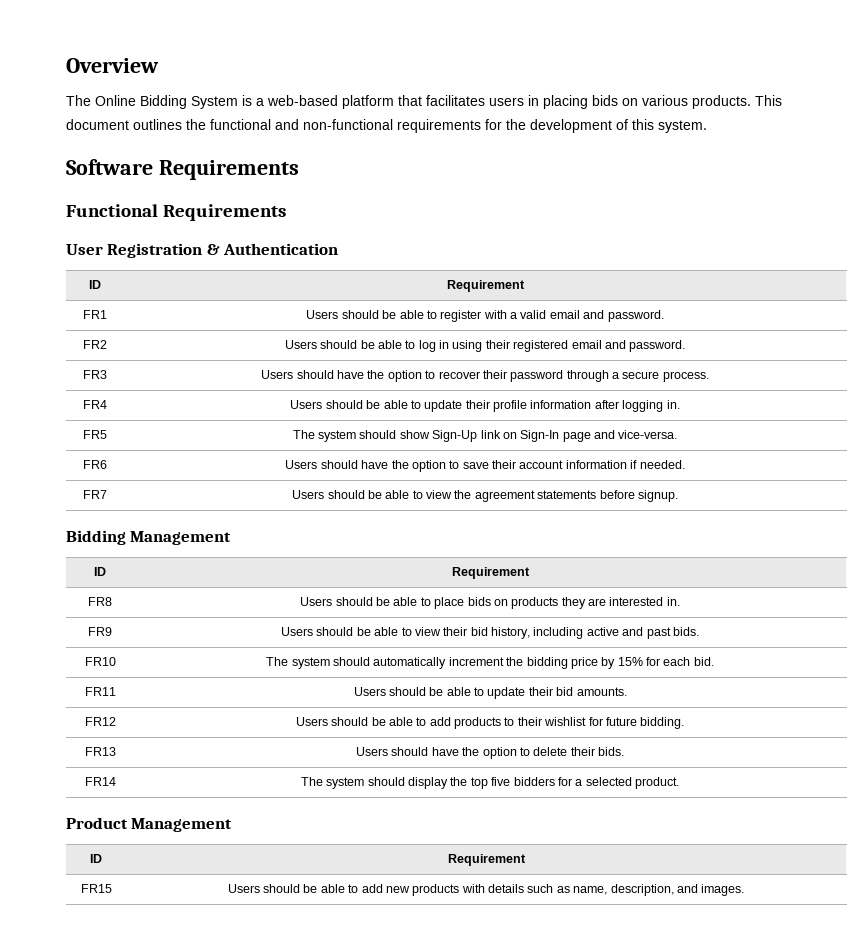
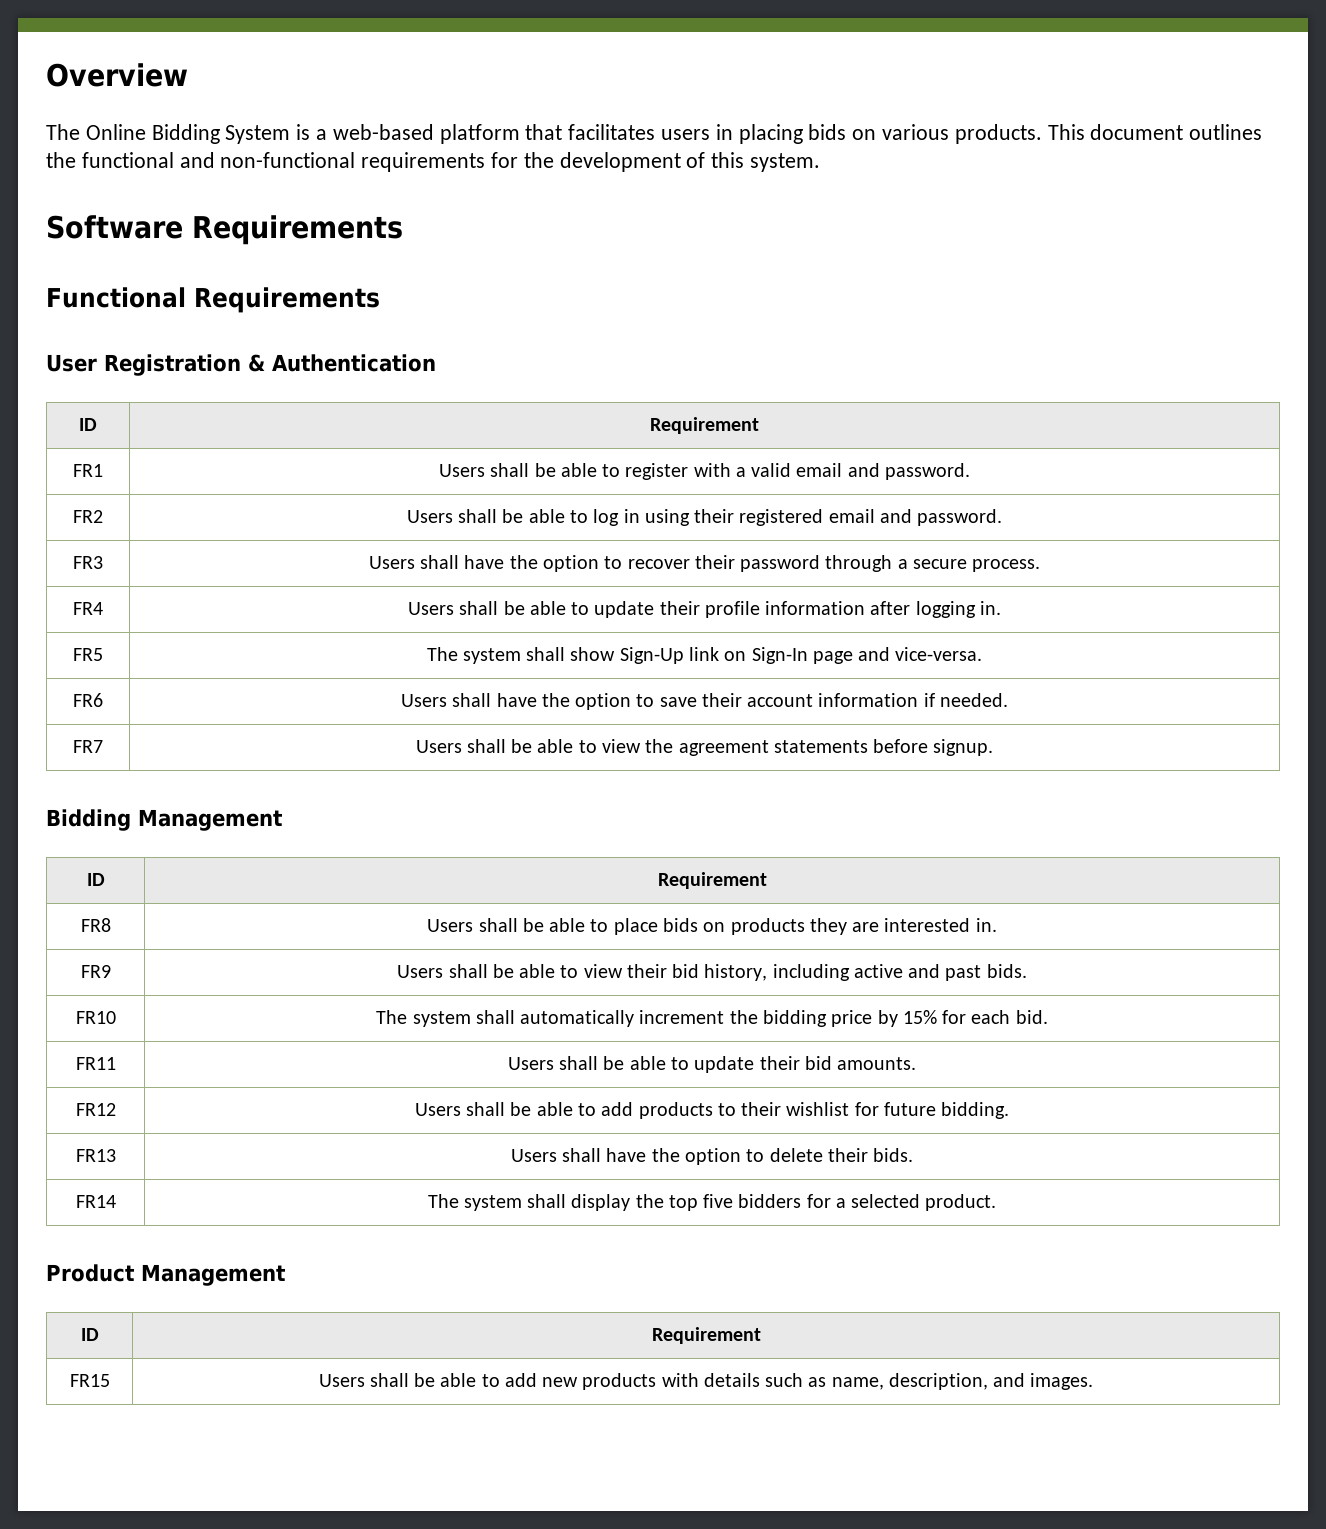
- FR1 | Users should be able to register with a valid email and password.
+ FR1 | Users shall be able to register with a valid email and password.
- FR2 | Users should be able to log in using their registered email and password.
+ FR2 | Users shall be able to log in using their registered email and password.
- FR3 | Users should have the option to recover their password through a secure process.
+ FR3 | Users shall have the option to recover their password through a secure process.
- FR4 | Users should be able to update their profile information after logging in.
+ FR4 | Users shall be able to update their profile information after logging in.
- FR5 | The system should show Sign-Up link on Sign-In page and vice-versa.
+ FR5 | The system shall show Sign-Up link on Sign-In page and vice-versa.
- FR6 | Users should have the option to save their account information if needed.
+ FR6 | Users shall have the option to save their account information if needed.
- FR7 | Users should be able to view the agreement statements before signup.
+ FR7 | Users shall be able to view the agreement statements before signup.
- FR8 | Users should be able to place bids on products they are interested in.
+ FR8 | Users shall be able to place bids on products they are interested in.
- FR9 | Users should be able to view their bid history, including active and past bids.
+ FR9 | Users shall be able to view their bid history, including active and past bids.
- FR10 | The system should automatically increment the bidding price by 15% for each bid.
+ FR10 | The system shall automatically increment the bidding price by 15% for each bid.
- FR11 | Users should be able to update their bid amounts.
+ FR11 | Users shall be able to update their bid amounts.
- FR12 | Users should be able to add products to their wishlist for future bidding.
+ FR12 | Users shall be able to add products to their wishlist for future bidding.
- FR13 | Users should have the option to delete their bids.
+ FR13 | Users shall have the option to delete their bids.
- FR14 | The system should display the top five bidders for a selected product.
+ FR14 | The system shall display the top five bidders for a selected product.
- FR15 | Users should be able to add new products with details such as name, description, and images.
+ FR15 | Users shall be able to add new products with details such as name, description, and images.

